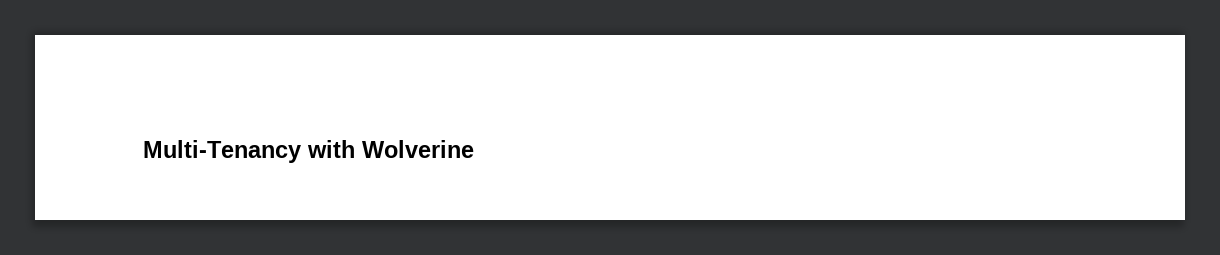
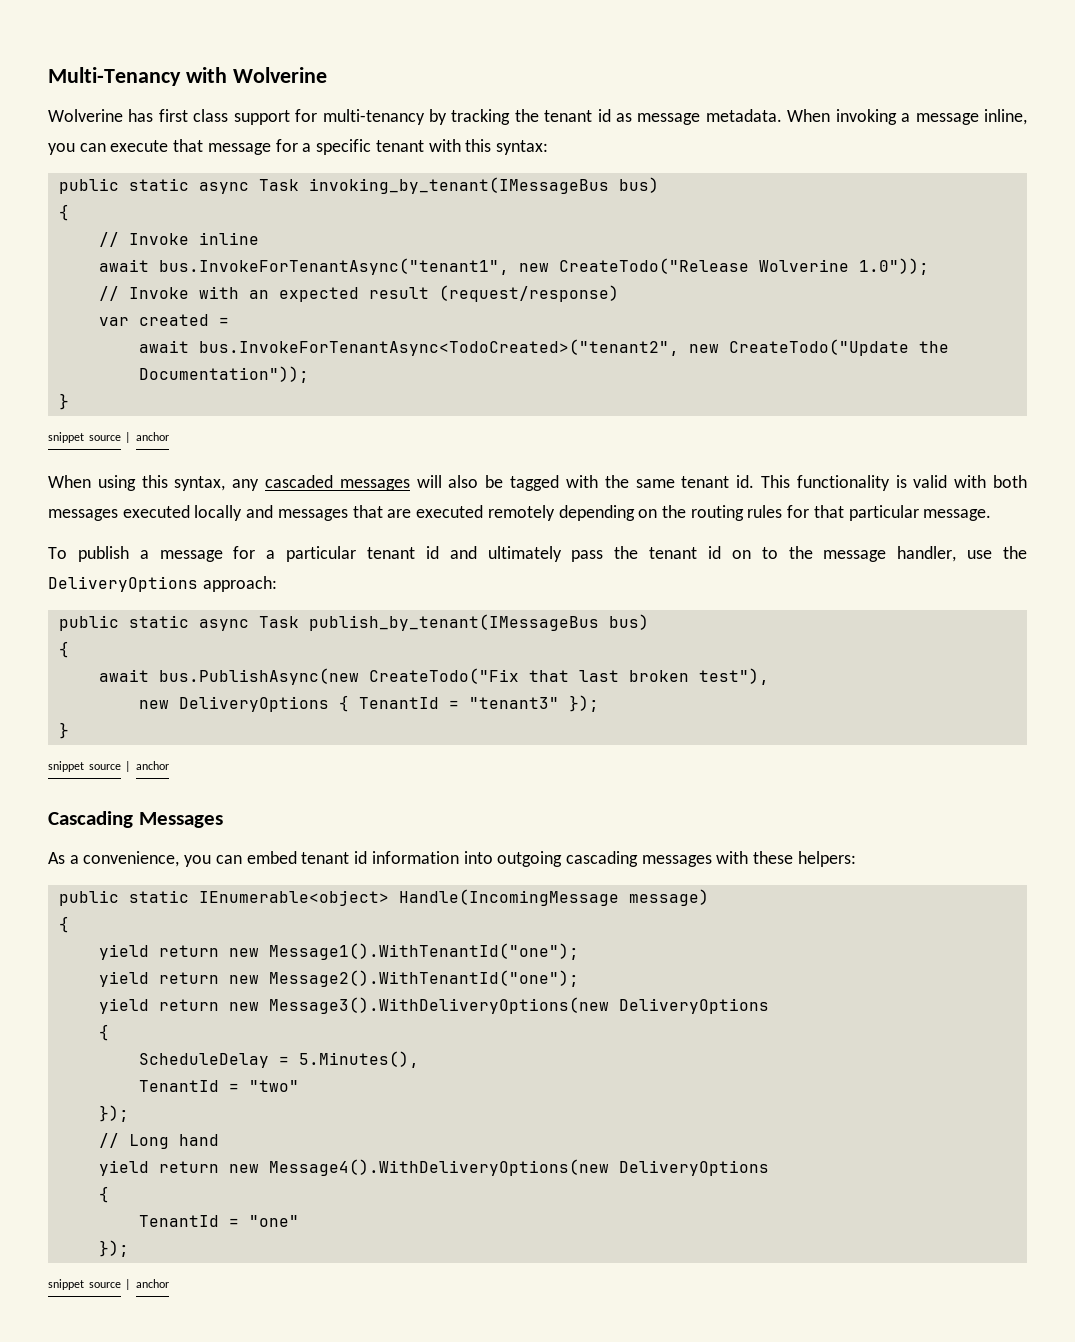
+ Wolverine has first class support for multi-tenancy by tracking the tenant id as message metadata. When invoking a message inline, you can execute that message for a specific tenant with this syntax:
+ public static async Task invoking_by_tenant(IMessageBus bus)
+ {
+ // Invoke inline
+ await bus.InvokeForTenantAsync("tenant1", new CreateTodo("Release Wolverine 1.0"));
+ // Invoke with an expected result (request/response)
+ var created =
+ await bus.InvokeForTenantAsync<TodoCreated>("tenant2", new CreateTodo("Update the Documentation"));
+ }
+ snippet source | anchor
+ When using this syntax, any cascaded messages will also be tagged with the same tenant id. This functionality is valid with both messages executed locally and messages that are executed remotely depending on the routing rules for that particular message.
+ To publish a message for a particular tenant id and ultimately pass the tenant id on to the message handler, use the DeliveryOptions approach:
+ public static async Task publish_by_tenant(IMessageBus bus)
+ {
+ await bus.PublishAsync(new CreateTodo("Fix that last broken test"),
+ new DeliveryOptions { TenantId = "tenant3" });
+ }
+ snippet source | anchor
+ Cascading Messages
+ As a convenience, you can embed tenant id information into outgoing cascading messages with these helpers:
+ public static IEnumerable<object> Handle(IncomingMessage message)
+ {
+ yield return new Message1().WithTenantId("one");
+ yield return new Message2().WithTenantId("one");
+ yield return new Message3().WithDeliveryOptions(new DeliveryOptions
+ {
+ ScheduleDelay = 5.Minutes(),
+ TenantId = "two"
+ });
+ // Long hand
+ yield return new Message4().WithDeliveryOptions(new DeliveryOptions
+ {
+ TenantId = "one"
+ });
+ snippet source | anchor

